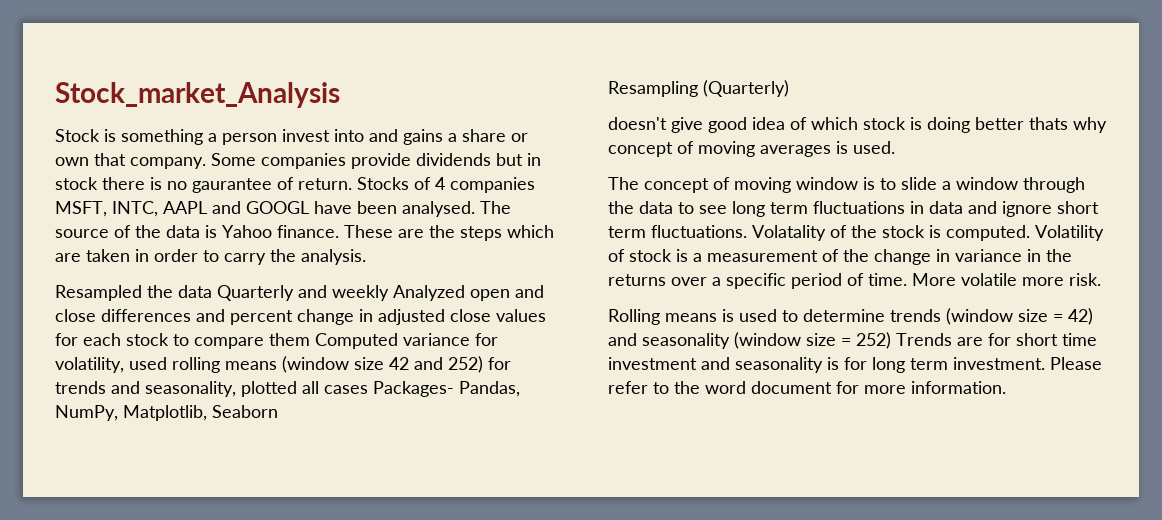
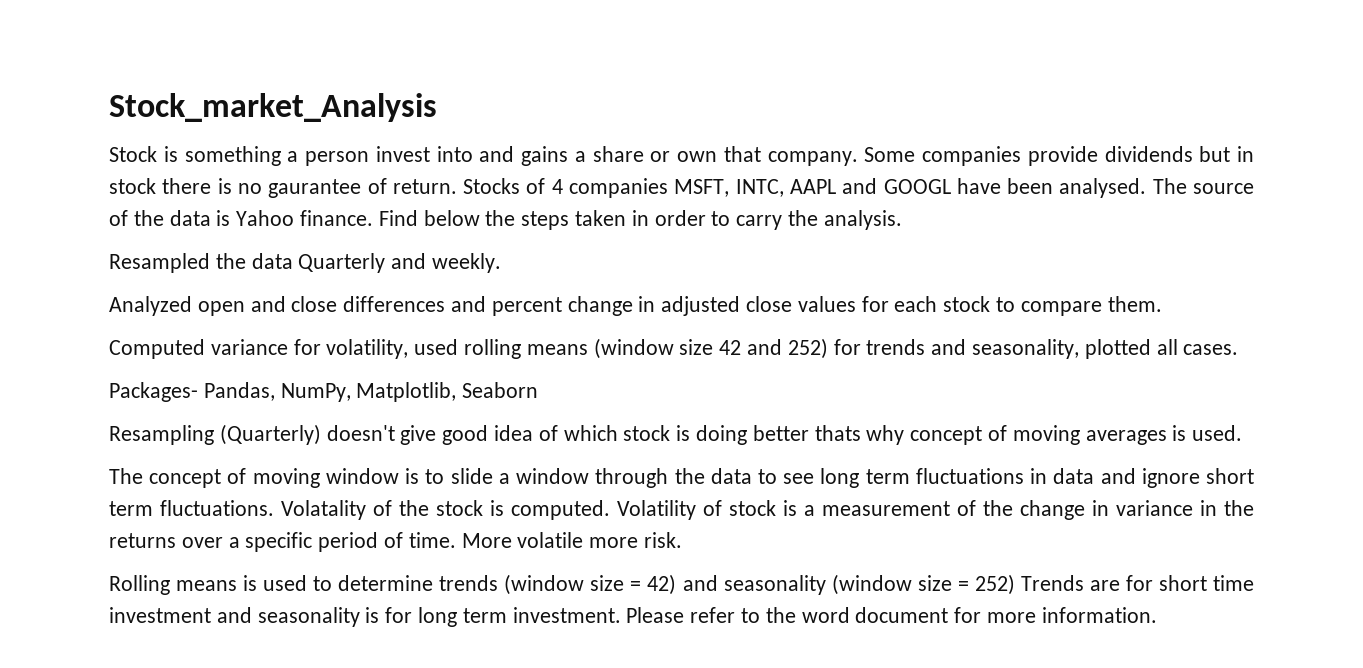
- These are the steps which are taken in order to carry the analysis.
+ Find below the steps taken in order to carry the analysis.
- Resampled the data Quarterly and weekly Analyzed open and close differences and percent change in adjusted close values for each stock to compare them Computed variance for volatility, used rolling means (window size 42 and 252) for trends and seasonality, plotted all cases Packages- Pandas, NumPy, Matplotlib, Seaborn
+ Resampled the data Quarterly and weekly.
+ Analyzed open and close differences and percent change in adjusted close values for each stock to compare them.
+ Computed variance for volatility, used rolling means (window size 42 and 252) for trends and seasonality, plotted all cases.
+ Packages- Pandas, NumPy, Matplotlib, Seaborn
- Resampling (Quarterly)
- doesn't give good idea of which stock is doing better thats why concept of moving averages is used.
+ Resampling (Quarterly) doesn't give good idea of which stock is doing better thats why concept of moving averages is used.

